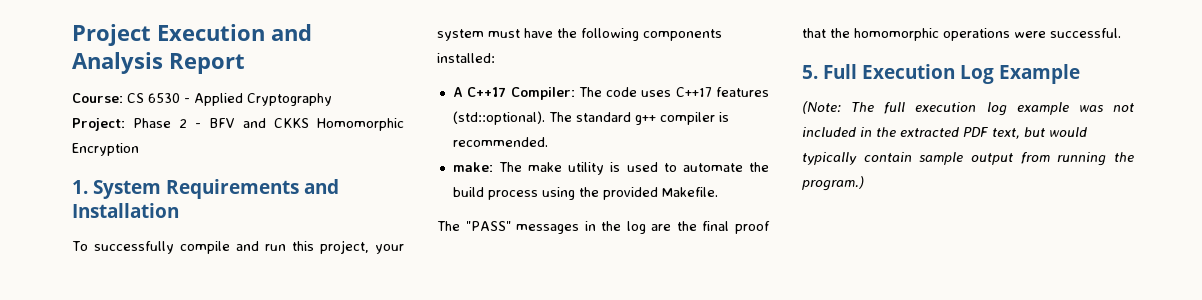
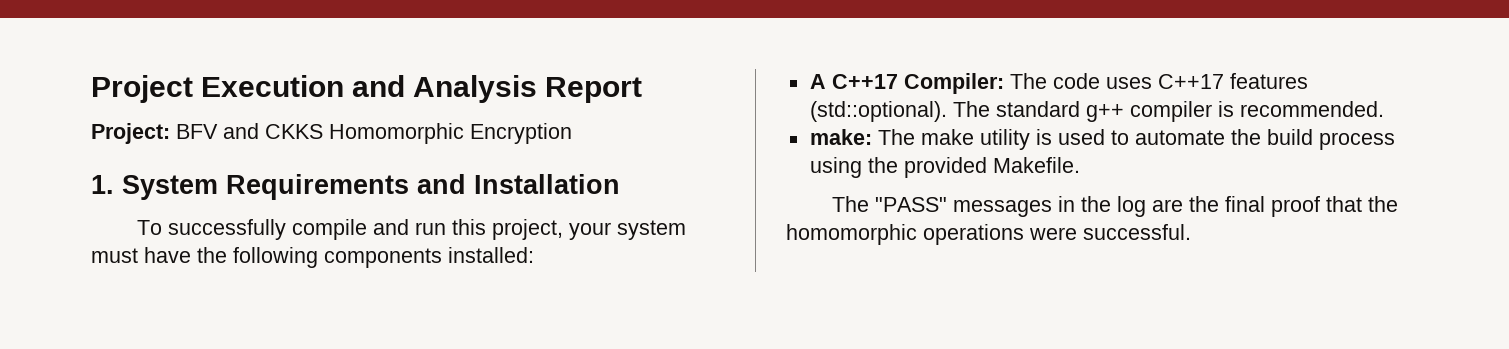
- Course: CS 6530 - Applied Cryptography
- Project: Phase 2 - BFV and CKKS Homomorphic Encryption
+ Project: BFV and CKKS Homomorphic Encryption
- 5. Full Execution Log Example
- (Note: The full execution log example was not included in the extracted PDF text, but would typically contain sample output from running the program.)

